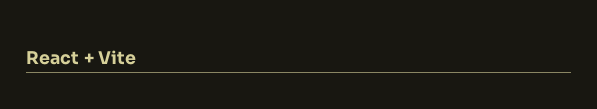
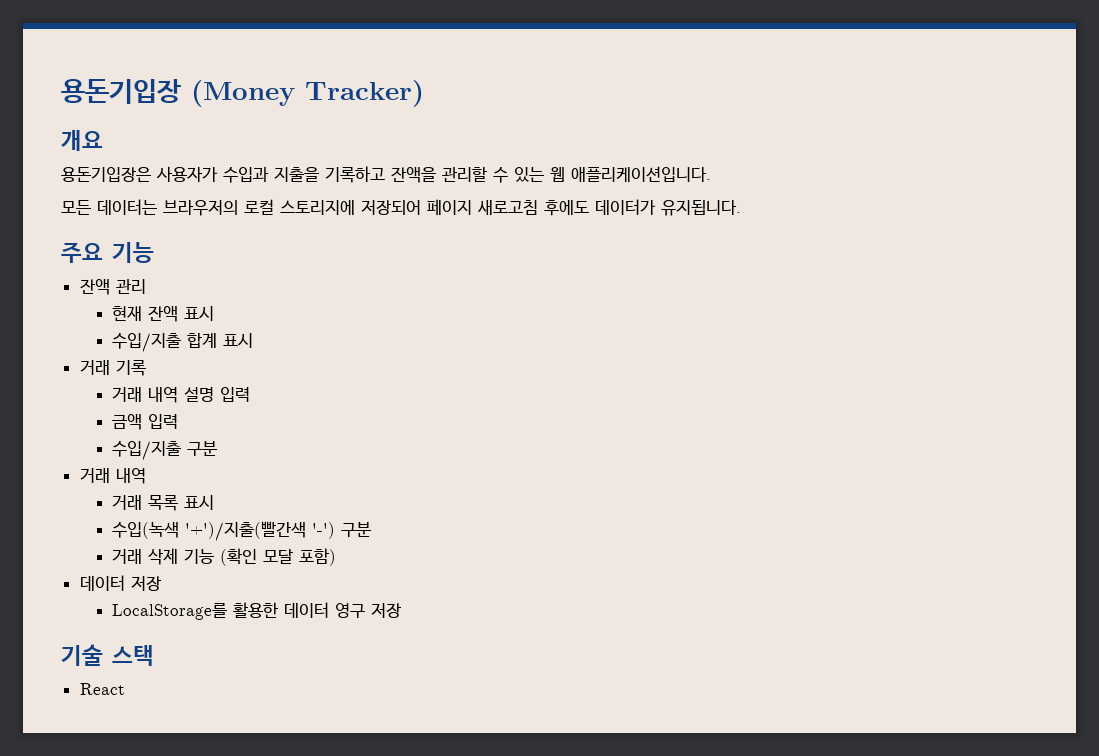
- React + Vite
+ 용돈기입장 (Money Tracker)
+ 개요
+ 용돈기입장은 사용자가 수입과 지출을 기록하고 잔액을 관리할 수 있는 웹 애플리케이션입니다.
+ 모든 데이터는 브라우저의 로컬 스토리지에 저장되어 페이지 새로고침 후에도 데이터가 유지됩니다.
+ 주요 기능
+ 잔액 관리
+ 현재 잔액 표시
+ 수입/지출 합계 표시
+ 거래 기록
+ 거래 내역 설명 입력
+ 금액 입력
+ 수입/지출 구분
+ 거래 내역
+ 거래 목록 표시
+ 수입(녹색 '+')/지출(빨간색 '-') 구분
+ 거래 삭제 기능 (확인 모달 포함)
+ 데이터 저장
+ LocalStorage를 활용한 데이터 영구 저장
+ 기술 스택
+ React

